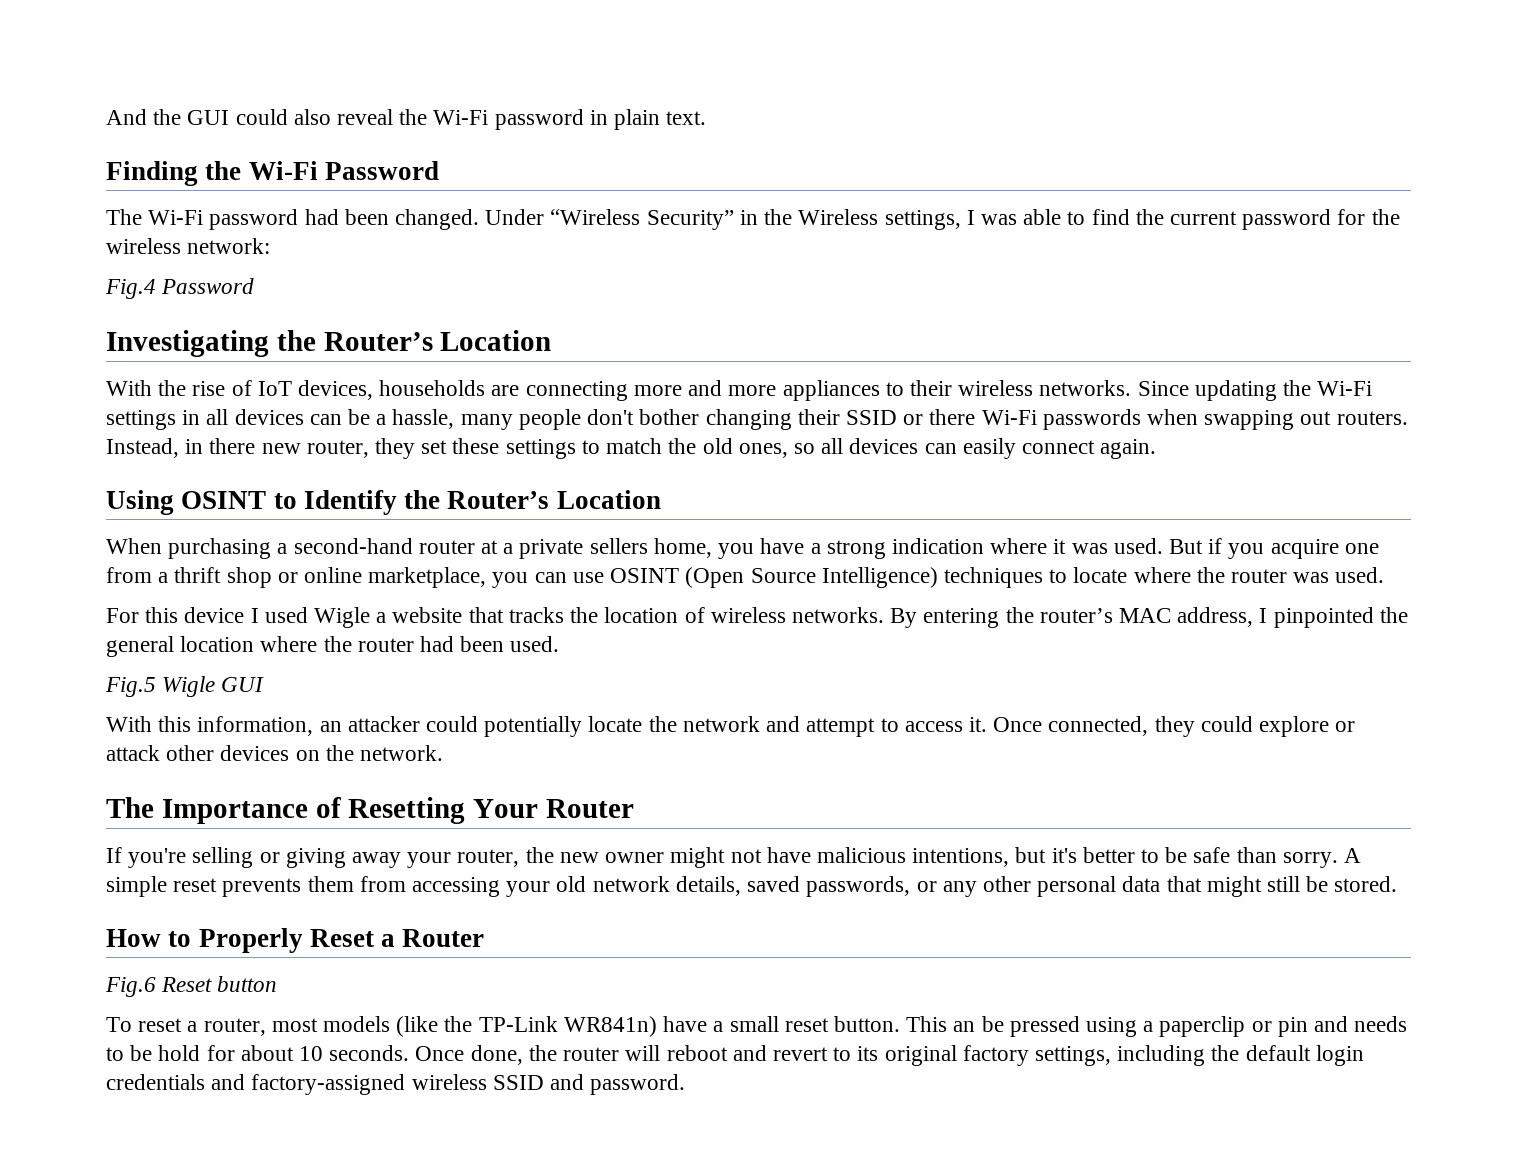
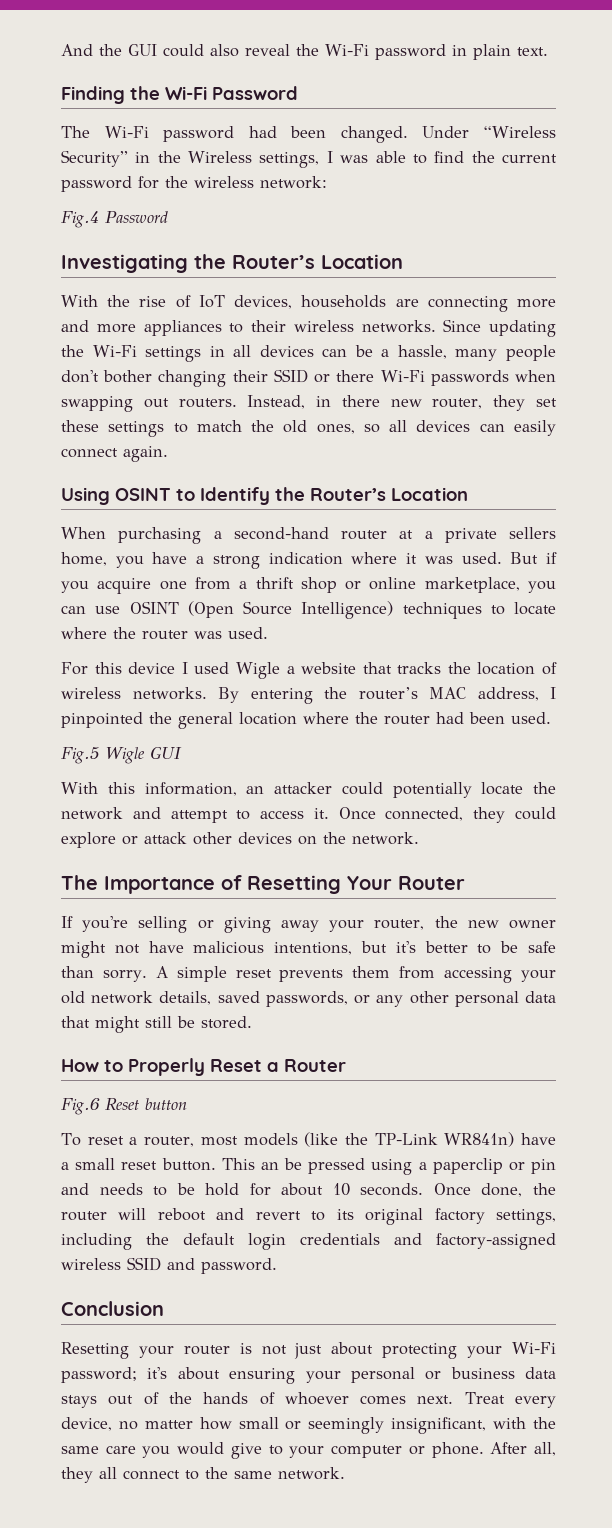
+ Conclusion
+ Resetting your router is not just about protecting your Wi-Fi password; it's about ensuring your personal or business data stays out of the hands of whoever comes next. Treat every device, no matter how small or seemingly insignificant, with the same care you would give to your computer or phone. After all, they all connect to the same network.

